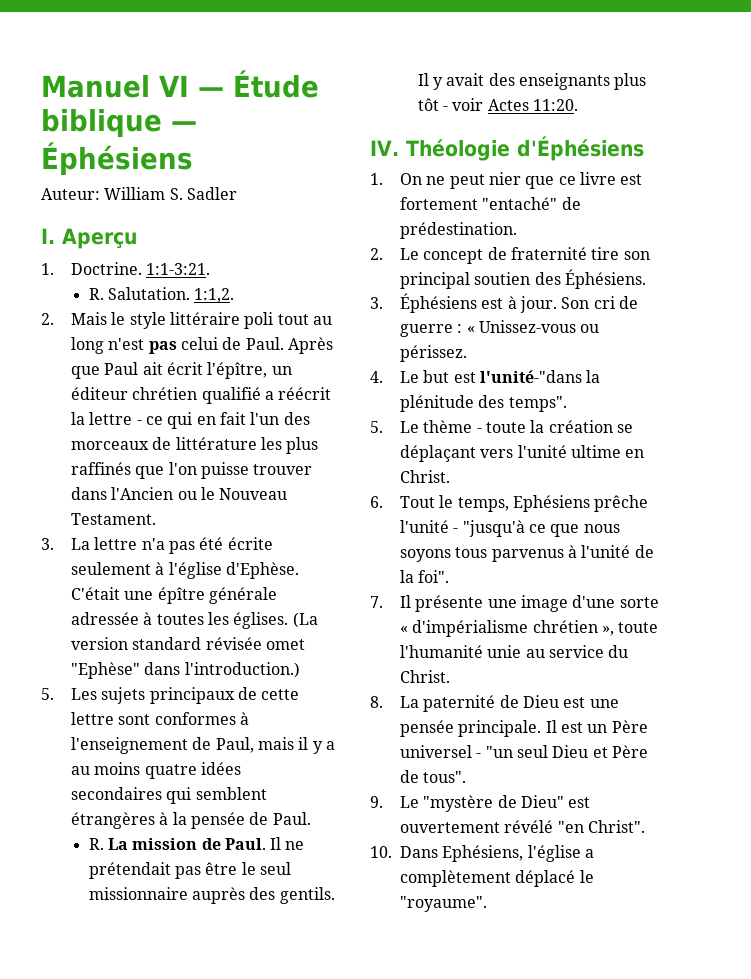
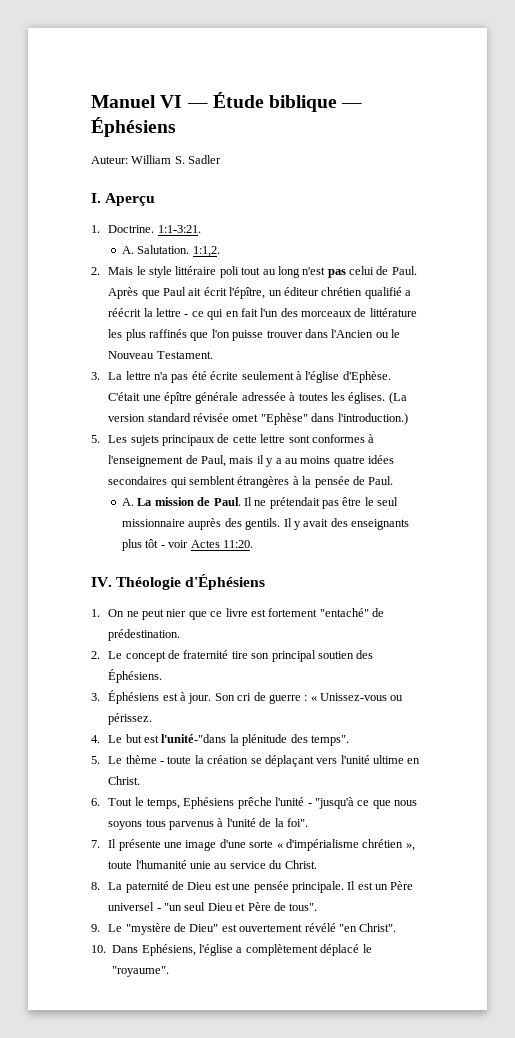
- R. Salutation.
+ A. Salutation.
- R. La mission de Paul.
+ A. La mission de Paul.

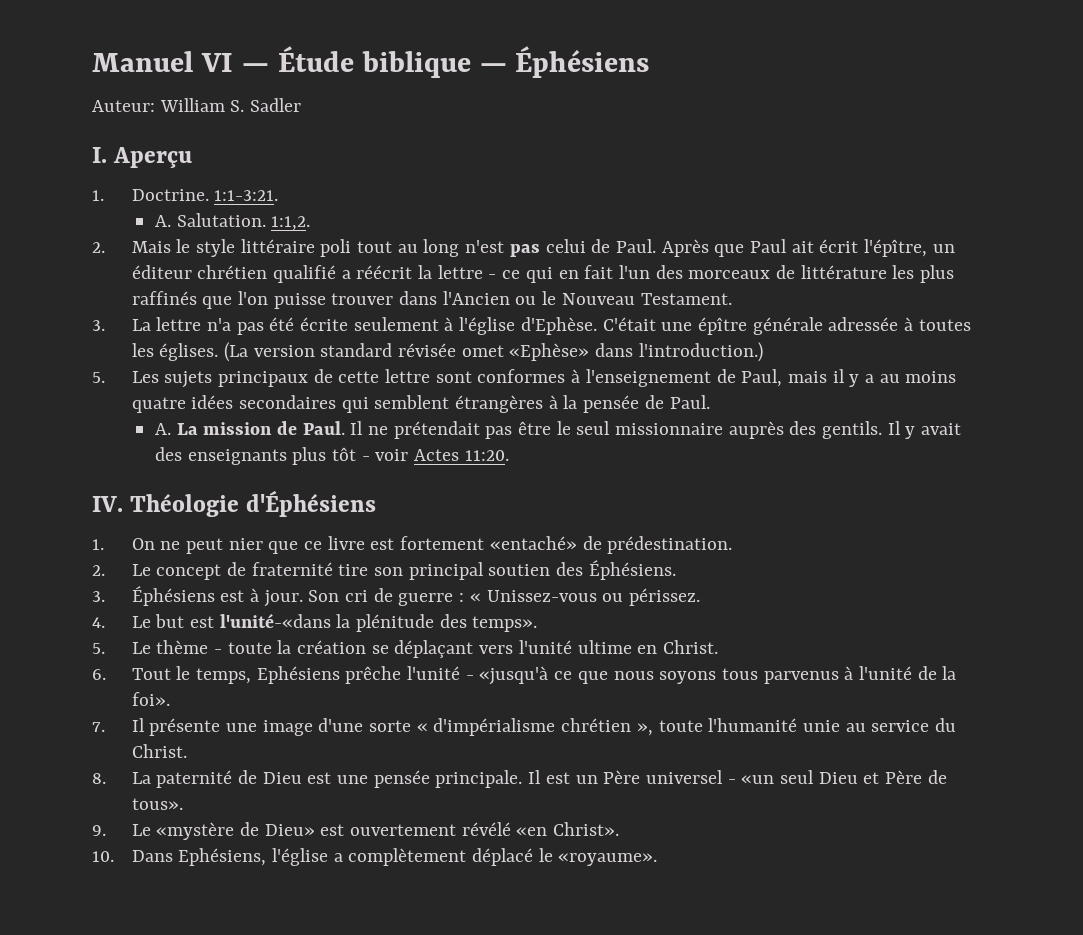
- (La version standard révisée omet "Ephèse" dans l'introduction.)
+ (La version standard révisée omet «Ephèse» dans l'introduction.)
- 1. On ne peut nier que ce livre est fortement "entaché" de prédestination.
+ 1. On ne peut nier que ce livre est fortement «entaché» de prédestination.
- 4. Le but est l'unité-"dans la plénitude des temps".
+ 4. Le but est l'unité-«dans la plénitude des temps».
- 6. Tout le temps, Ephésiens prêche l'unité - "jusqu'à ce que nous soyons tous parvenus à l'unité de la foi".
+ 6. Tout le temps, Ephésiens prêche l'unité - «jusqu'à ce que nous soyons tous parvenus à l'unité de la foi».
- Il est un Père universel - "un seul Dieu et Père de tous".
+ Il est un Père universel - «un seul Dieu et Père de tous».
- 9. Le "mystère de Dieu" est ouvertement révélé "en Christ".
+ 9. Le «mystère de Dieu» est ouvertement révélé «en Christ».
- 10. Dans Ephésiens, l'église a complètement déplacé le "royaume".
+ 10. Dans Ephésiens, l'église a complètement déplacé le «royaume».

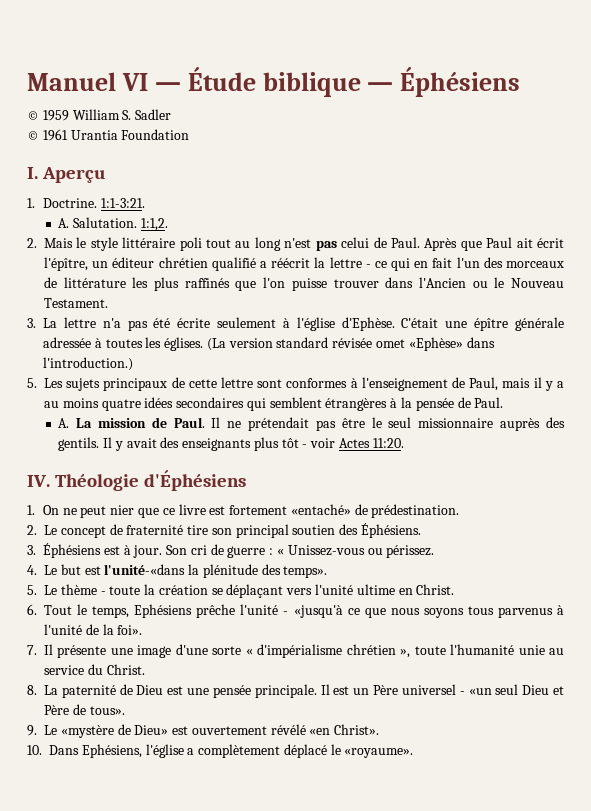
- Auteur: William S. Sadler
+ © 1959 William S. Sadler
+ © 1961 Urantia Foundation

